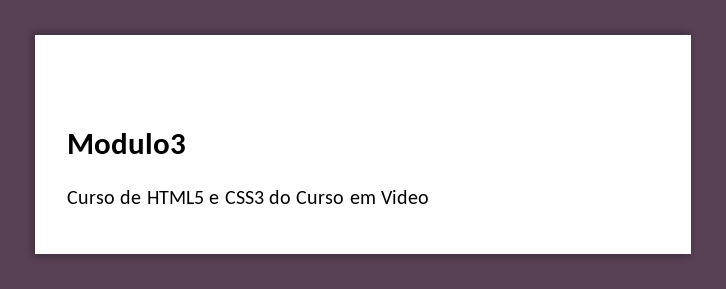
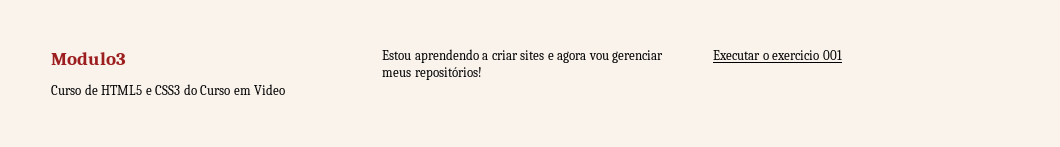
+ Estou aprendendo a criar sites e agora vou gerenciar meus repositórios!
+ Executar o exercicio 001

